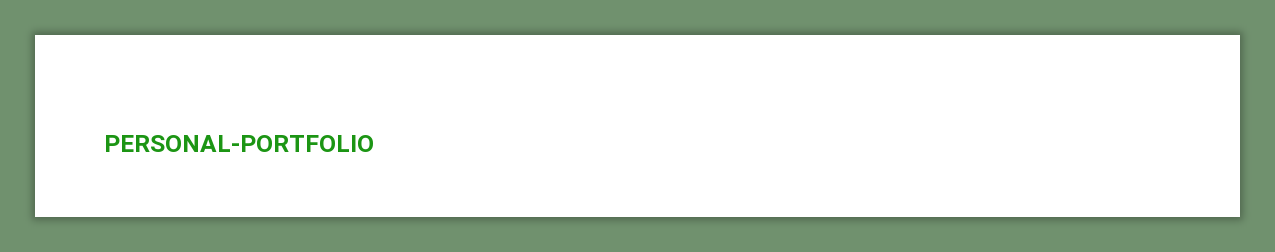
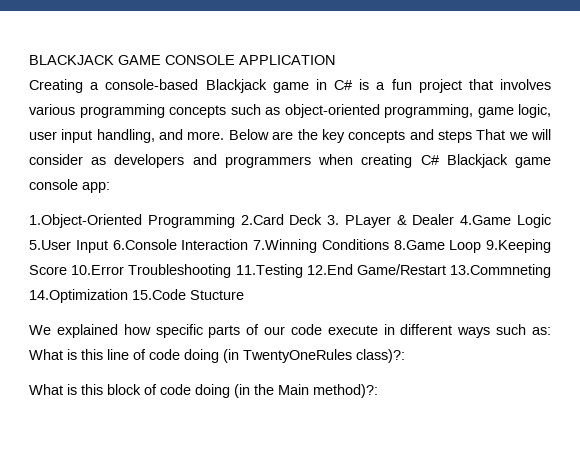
- PERSONAL-PORTFOLIO
+ BLACKJACK GAME CONSOLE APPLICATION
+ Creating a console-based Blackjack game in C# is a fun project that involves various programming concepts such as object-oriented programming, game logic, user input handling, and more. Below are the key concepts and steps That we will consider as developers and programmers when creating C# Blackjack game console app:
+ 1.Object-Oriented Programming 2.Card Deck 3. PLayer & Dealer 4.Game Logic 5.User Input 6.Console Interaction 7.Winning Conditions 8.Game Loop 9.Keeping Score 10.Error Troubleshooting 11.Testing 12.End Game/Restart 13.Commneting 14.Optimization 15.Code Stucture
+ We explained how specific parts of our code execute in different ways such as: What is this line of code doing (in TwentyOneRules class)?:
+ What is this block of code doing (in the Main method)?:

